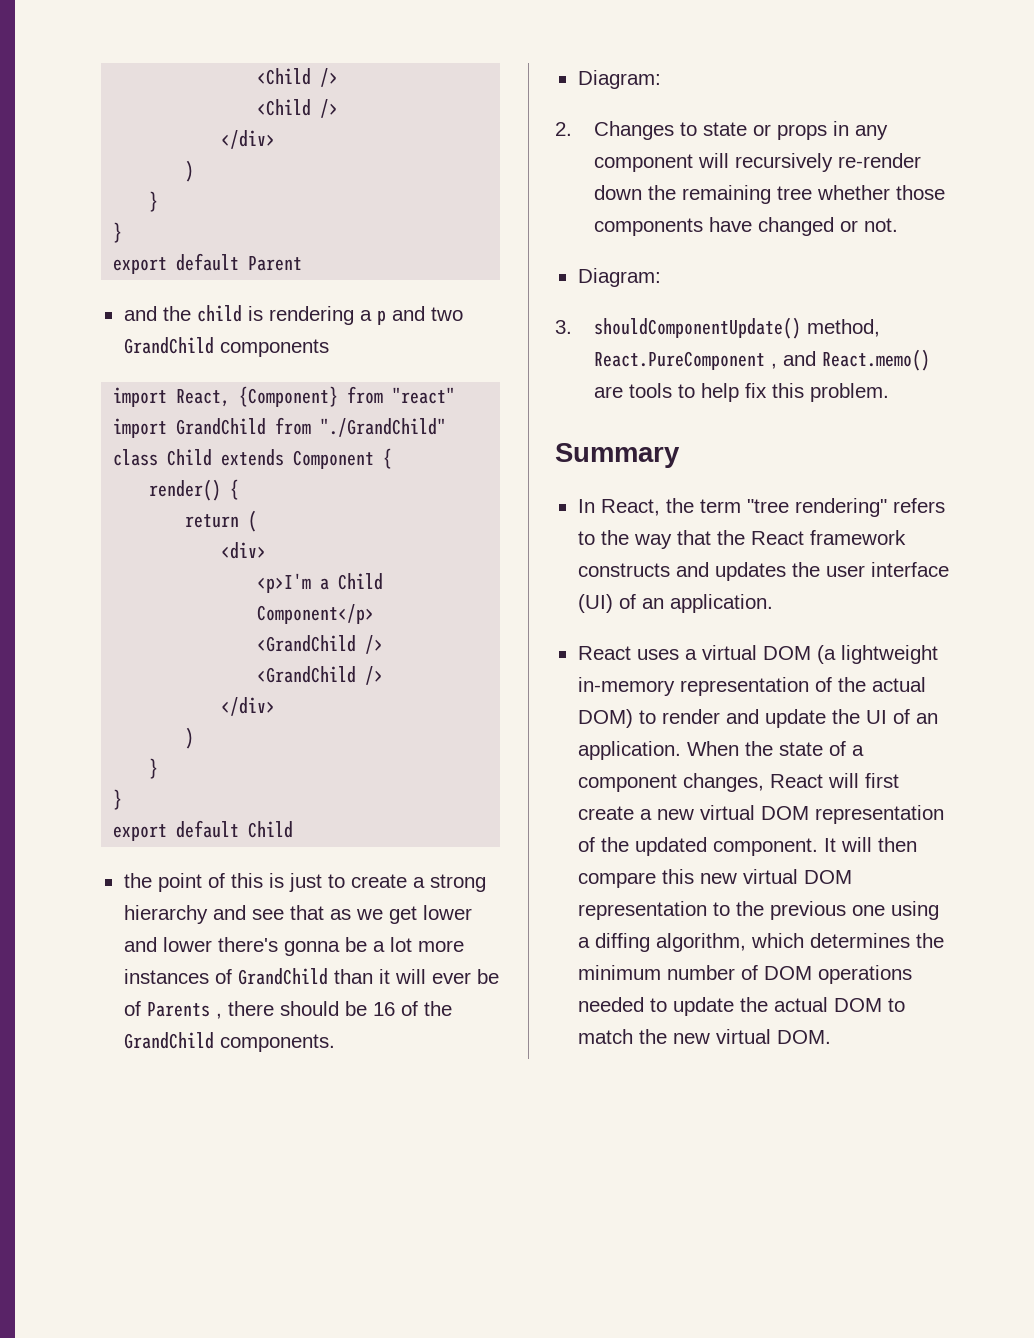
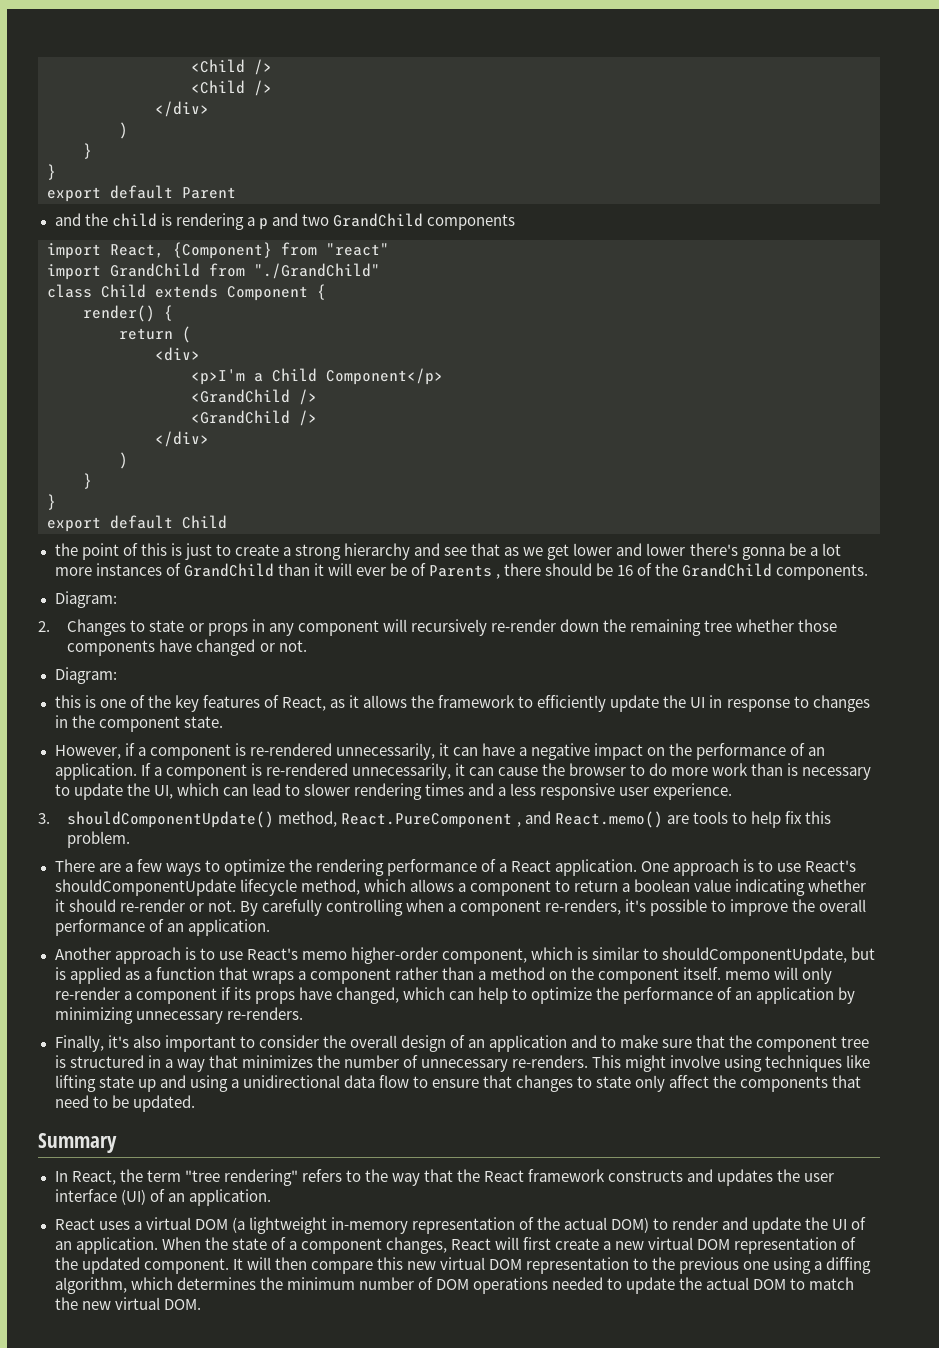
+ this is one of the key features of React, as it allows the framework to efficiently update the UI in response to changes in the component state.
+ However, if a component is re-rendered unnecessarily, it can have a negative impact on the performance of an application. If a component is re-rendered unnecessarily, it can cause the browser to do more work than is necessary to update the UI, which can lead to slower rendering times and a less responsive user experience.
+ There are a few ways to optimize the rendering performance of a React application. One approach is to use React's shouldComponentUpdate lifecycle method, which allows a component to return a boolean value indicating whether it should re-render or not. By carefully controlling when a component re-renders, it's possible to improve the overall performance of an application.
+ Another approach is to use React's memo higher-order component, which is similar to shouldComponentUpdate, but is applied as a function that wraps a component rather than a method on the component itself. memo will only re-render a component if its props have changed, which can help to optimize the performance of an application by minimizing unnecessary re-renders.
+ Finally, it's also important to consider the overall design of an application and to make sure that the component tree is structured in a way that minimizes the number of unnecessary re-renders. This might involve using techniques like lifting state up and using a unidirectional data flow to ensure that changes to state only affect the components that need to be updated.

